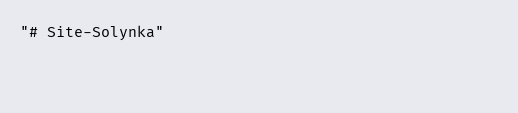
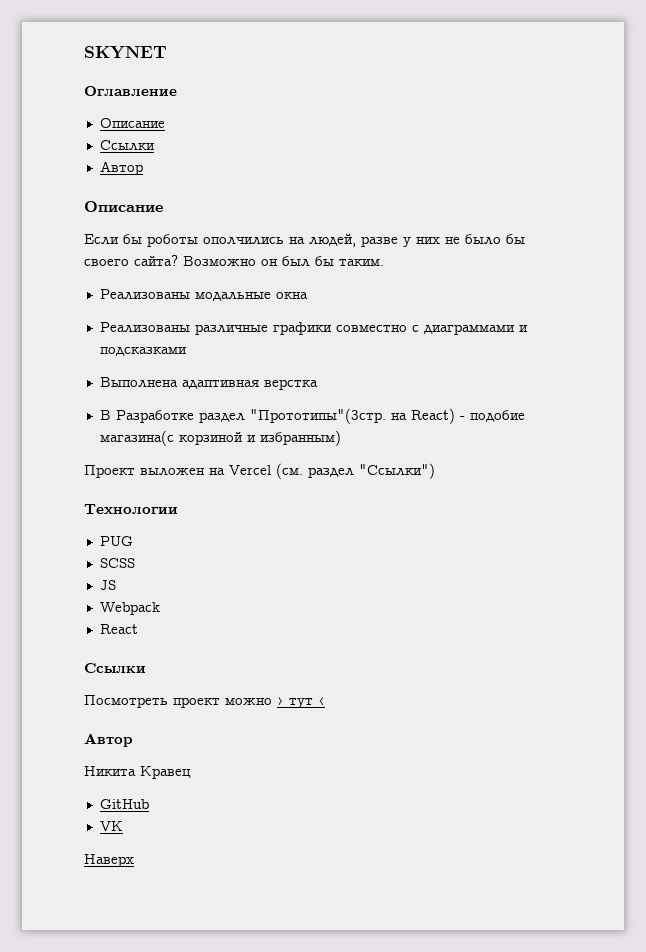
- "# Site-Solynka"
+ SKYNET
+ Оглавление
+ Описание
+ Ссылки
+ Автор
+ Описание
+ Если бы роботы ополчились на людей, разве у них не было бы своего сайта? Возможно он был бы таким.
+ Реализованы модальные окна
+ Реализованы различные графики совместно с диаграммами и подсказками
+ Выполнена адаптивная верстка
+ В Разработке раздел "Прототипы"(3стр. на React) - подобие магазина(с корзиной и избранным)
+ Проект выложен на Vercel (см. раздел "Ссылки")
+ Технологии
+ PUG
+ SCSS
+ JS
+ Webpack
+ React
+ Ссылки
+ Посмотреть проект можно › тут ‹
+ Автор
+ Никита Кравец
+ GitHub
+ VK
+ Наверх

